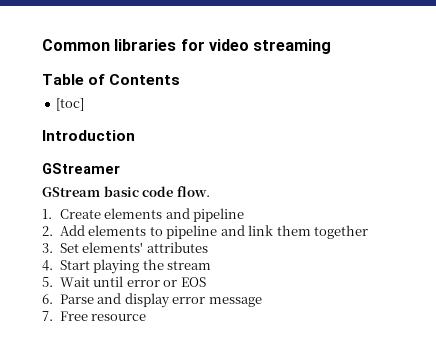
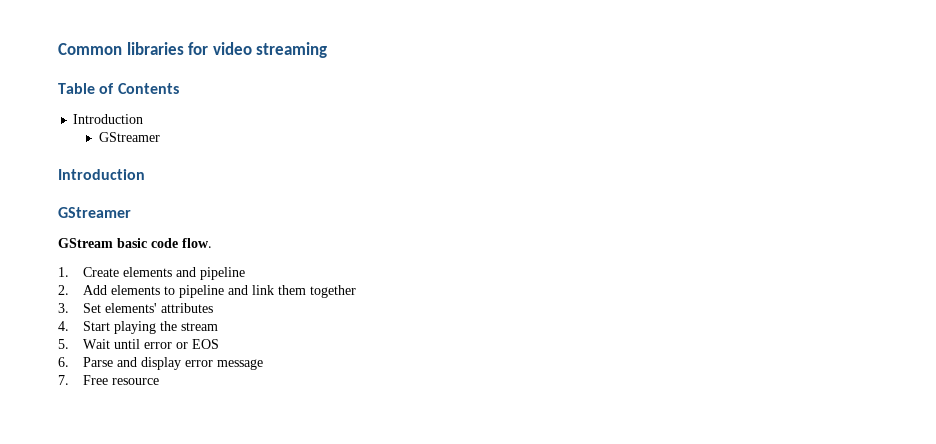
  Table of Contents
- [toc]
+ Introduction
+ GStreamer

